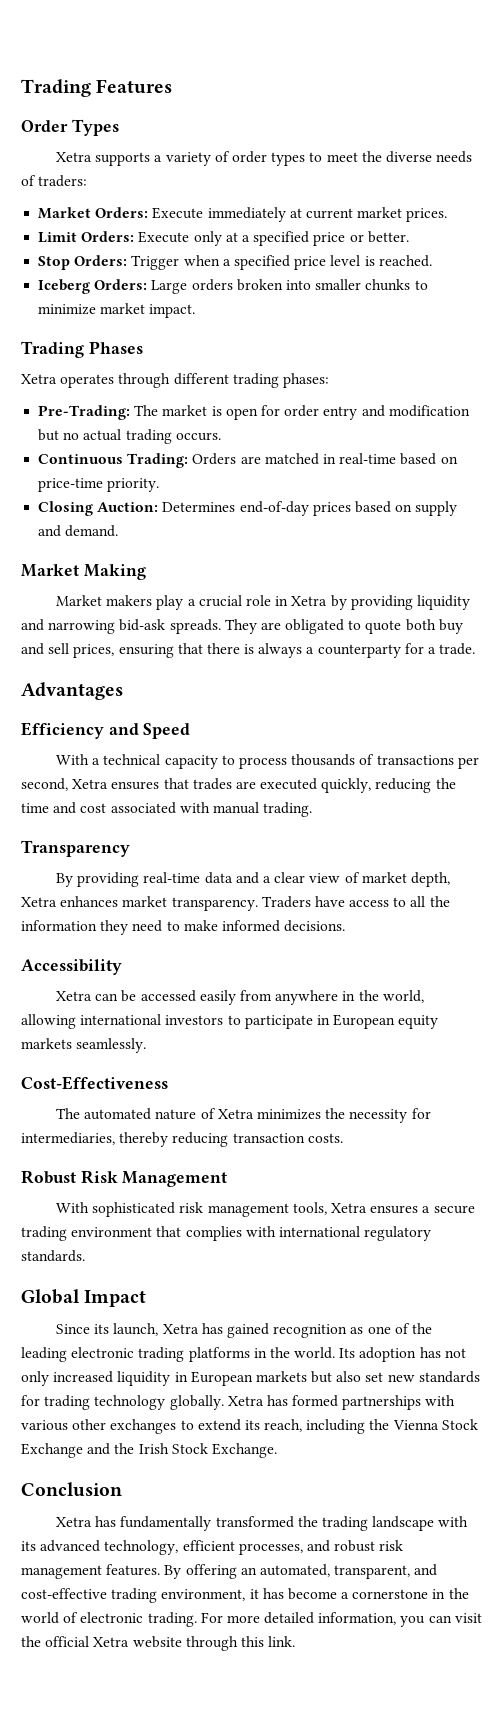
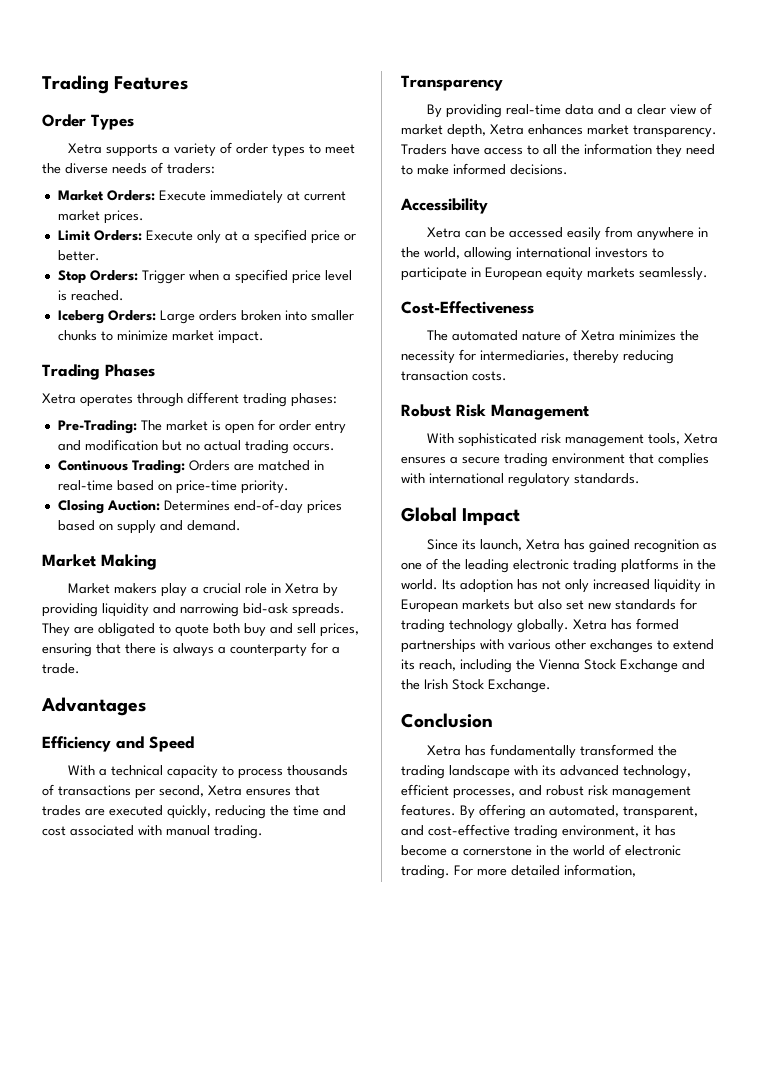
- For more detailed information, you can visit the official Xetra website through this link.
+ For more detailed information,

